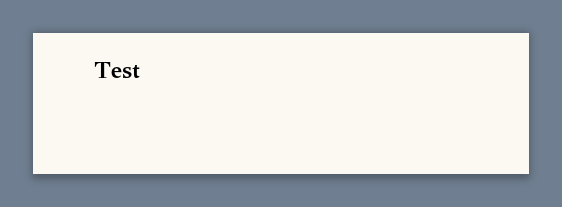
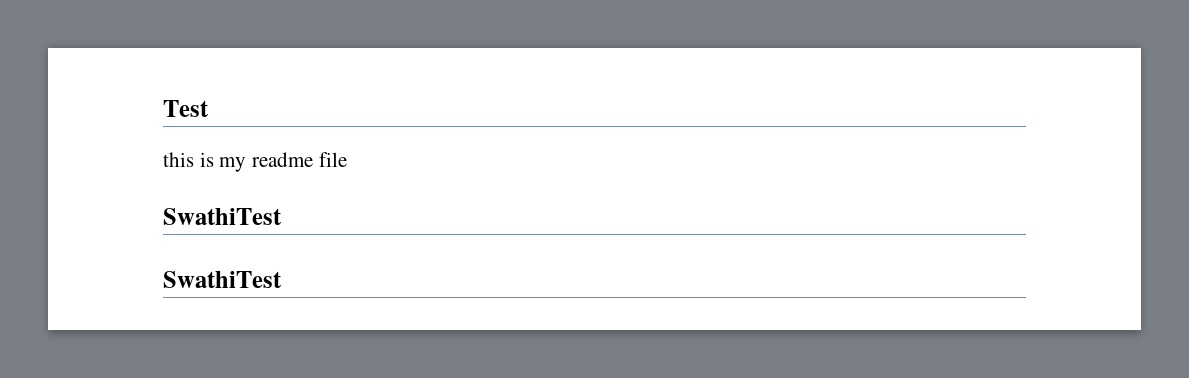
+ this is my readme file
+ SwathiTest
+ SwathiTest

